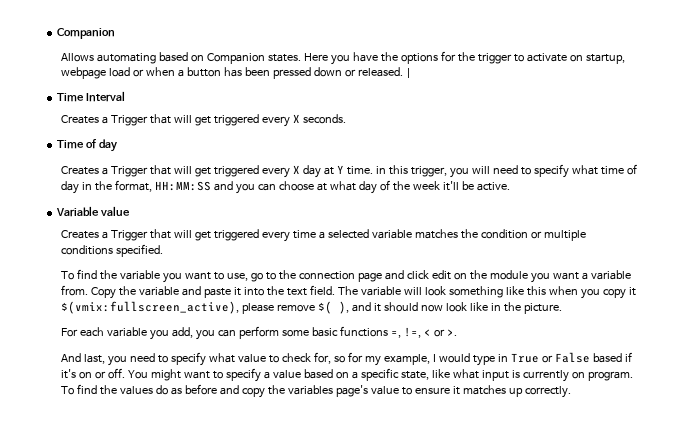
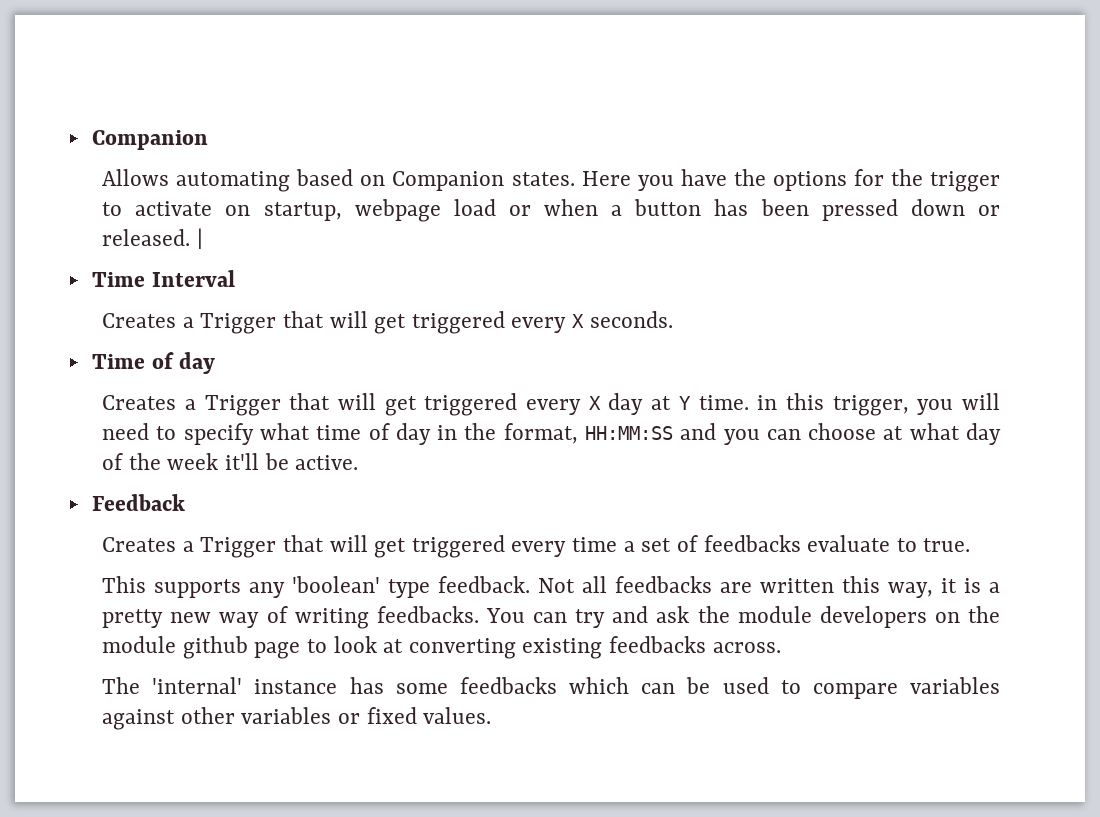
- Variable value
+ Feedback
- Creates a Trigger that will get triggered every time a selected variable matches the condition or multiple conditions specified.
- To find the variable you want to use, go to the connection page and click edit on the module you want a variable from. Copy the variable and paste it into the text field. The variable will look something like this when you copy it $(vmix:fullscreen_active), please remove $( ), and it should now look like in the picture.
- For each variable you add, you can perform some basic functions =, !=, < or >.
- And last, you need to specify what value to check for, so for my example, I would type in True or False based if it's on or off. You might want to specify a value based on a specific state, like what input is currently on program. To find the values do as before and copy the variables page's value to ensure it matches up correctly.
+ Creates a Trigger that will get triggered every time a set of feedbacks evaluate to true.
+ This supports any 'boolean' type feedback. Not all feedbacks are written this way, it is a pretty new way of writing feedbacks. You can try and ask the module developers on the module github page to look at converting existing feedbacks across.
+ The 'internal' instance has some feedbacks which can be used to compare variables against other variables or fixed values.

